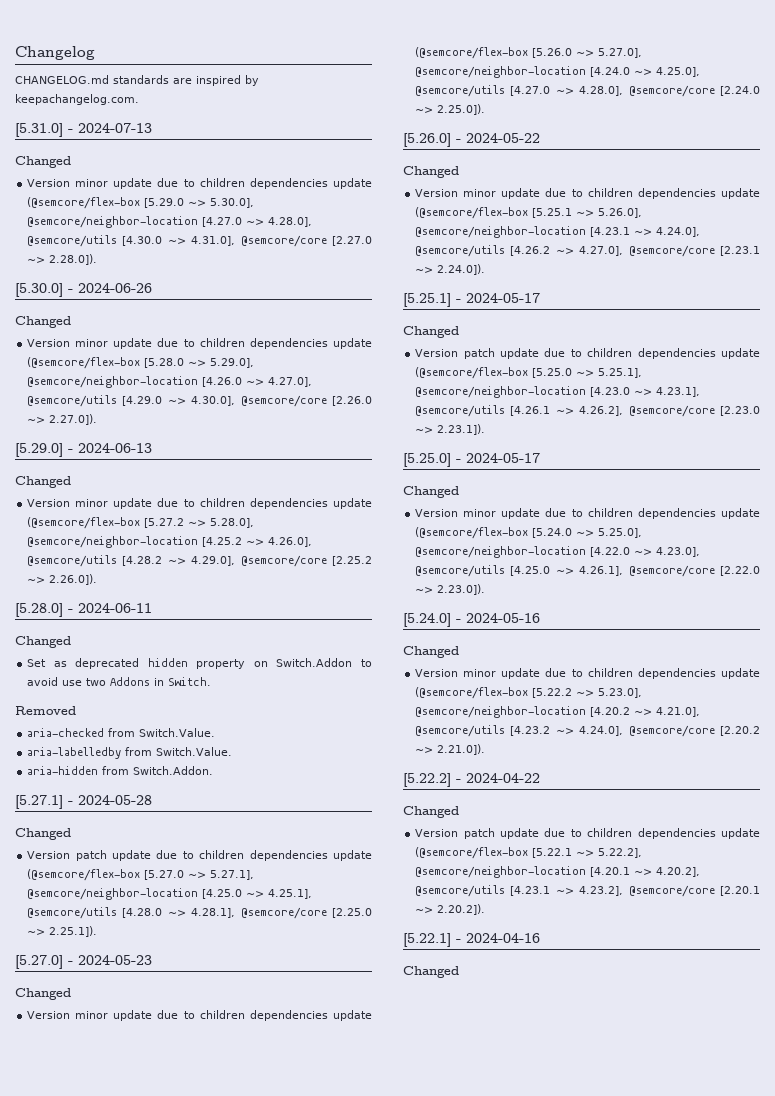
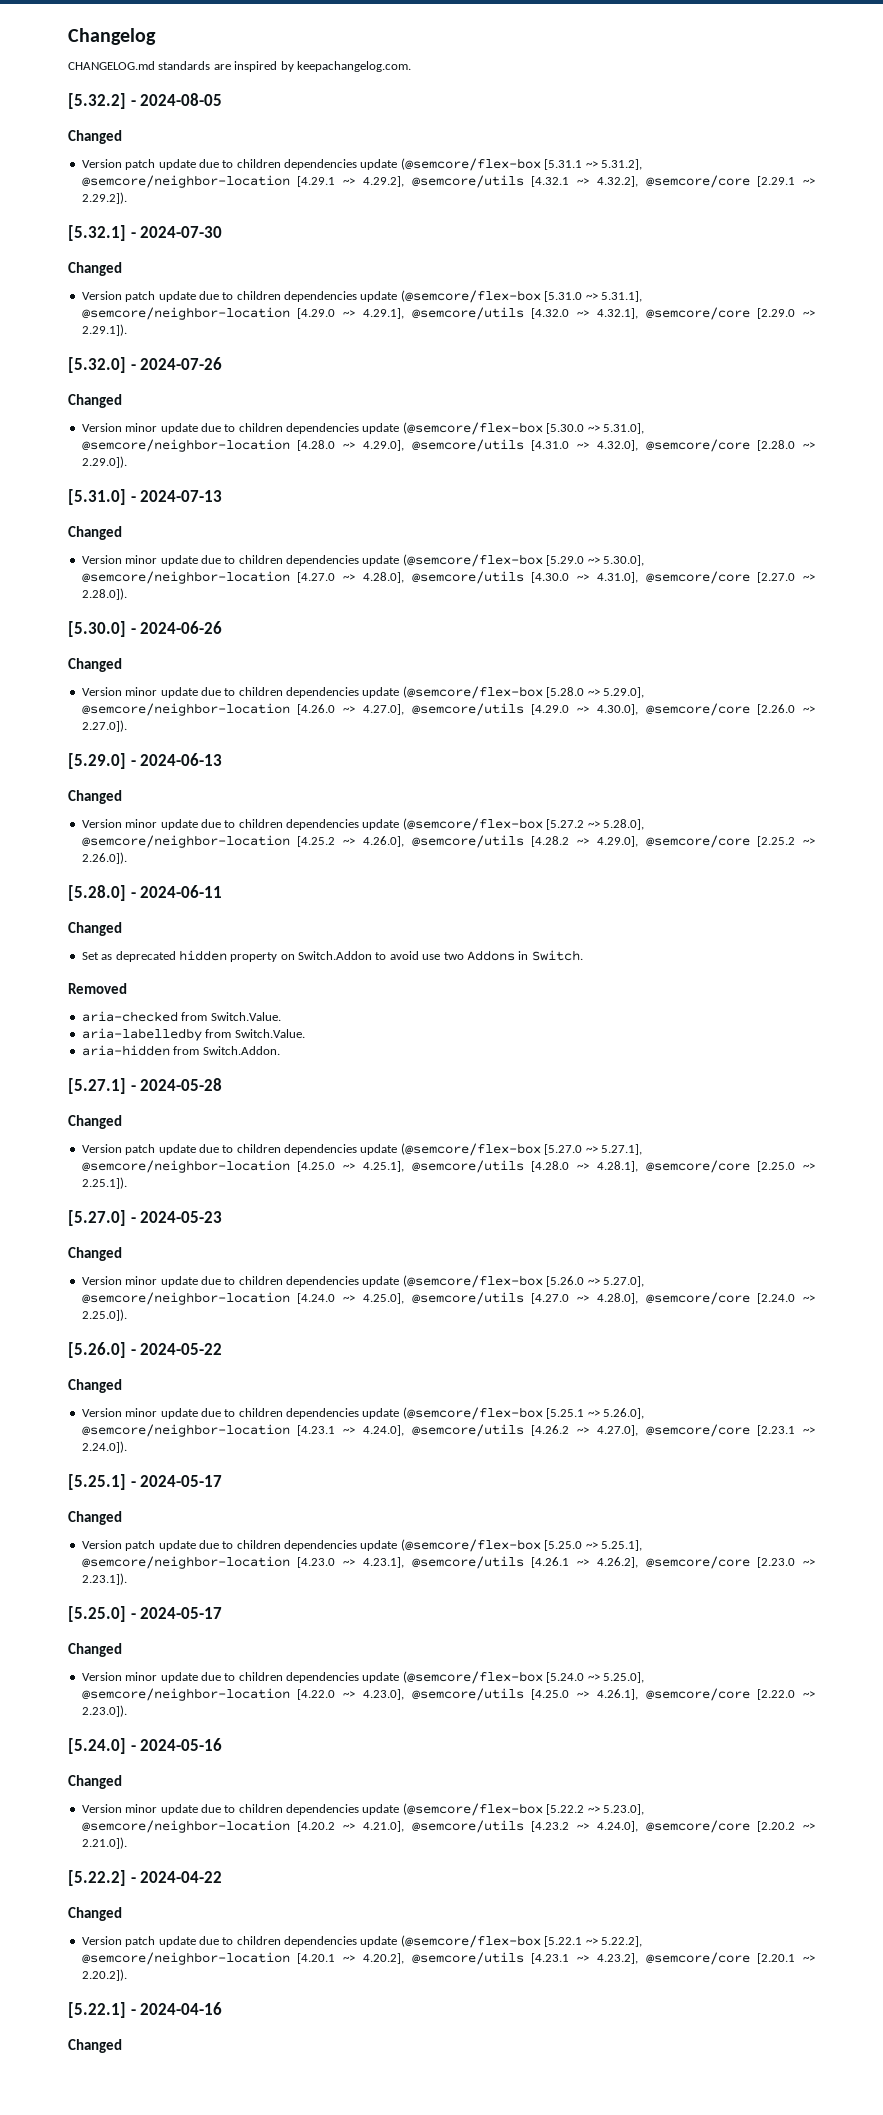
+ [5.32.2] - 2024-08-05
+ Changed
+ Version patch update due to children dependencies update (@semcore/flex-box [5.31.1 ~> 5.31.2], @semcore/neighbor-location [4.29.1 ~> 4.29.2], @semcore/utils [4.32.1 ~> 4.32.2], @semcore/core [2.29.1 ~> 2.29.2]).
+ [5.32.1] - 2024-07-30
+ Changed
+ Version patch update due to children dependencies update (@semcore/flex-box [5.31.0 ~> 5.31.1], @semcore/neighbor-location [4.29.0 ~> 4.29.1], @semcore/utils [4.32.0 ~> 4.32.1], @semcore/core [2.29.0 ~> 2.29.1]).
+ [5.32.0] - 2024-07-26
+ Changed
+ Version minor update due to children dependencies update (@semcore/flex-box [5.30.0 ~> 5.31.0], @semcore/neighbor-location [4.28.0 ~> 4.29.0], @semcore/utils [4.31.0 ~> 4.32.0], @semcore/core [2.28.0 ~> 2.29.0]).

